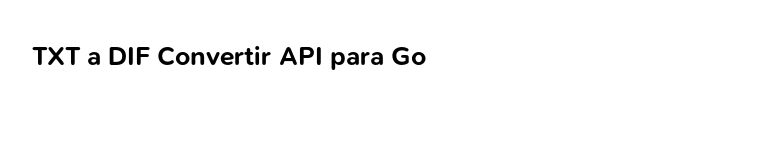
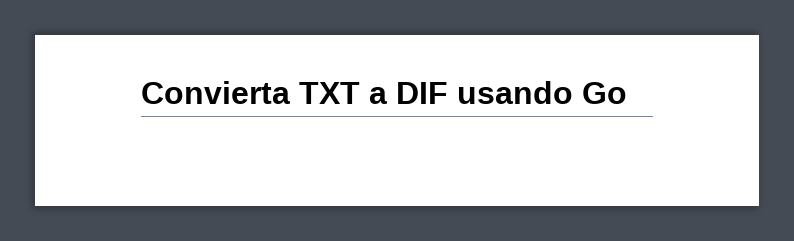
- TXT a DIF Convertir API para Go
+ Convierta TXT a DIF usando Go

